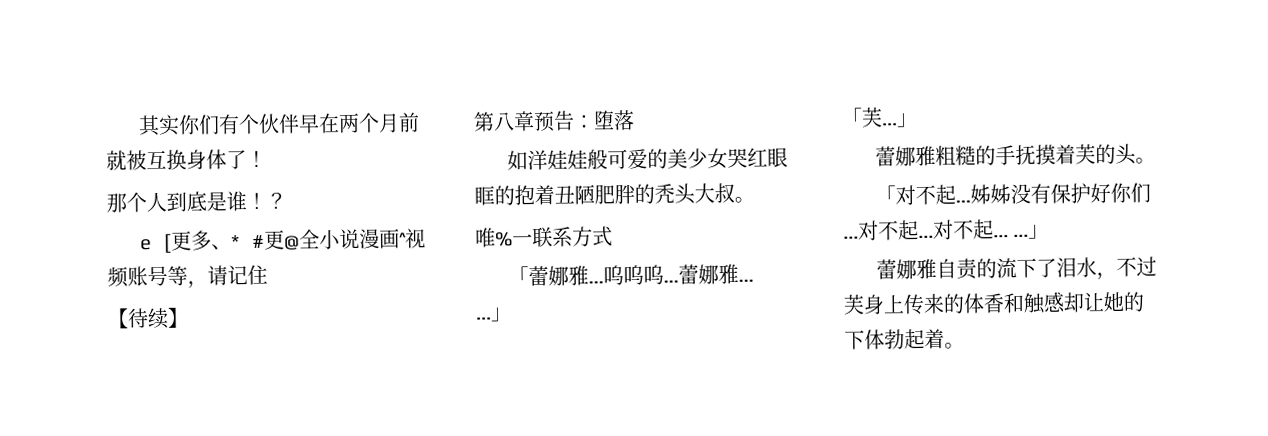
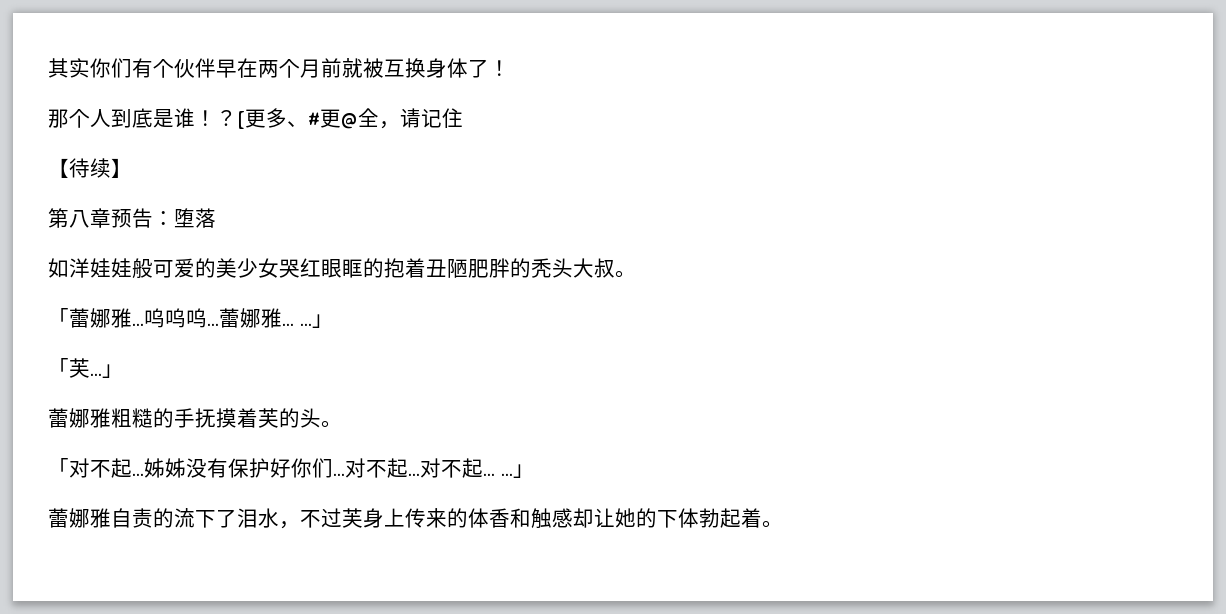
- ？
- e [更多、* #更@全小说漫画^视频账号等，请记住
+ ？[更多、#更@全，请记住
- 唯%一联系方式

